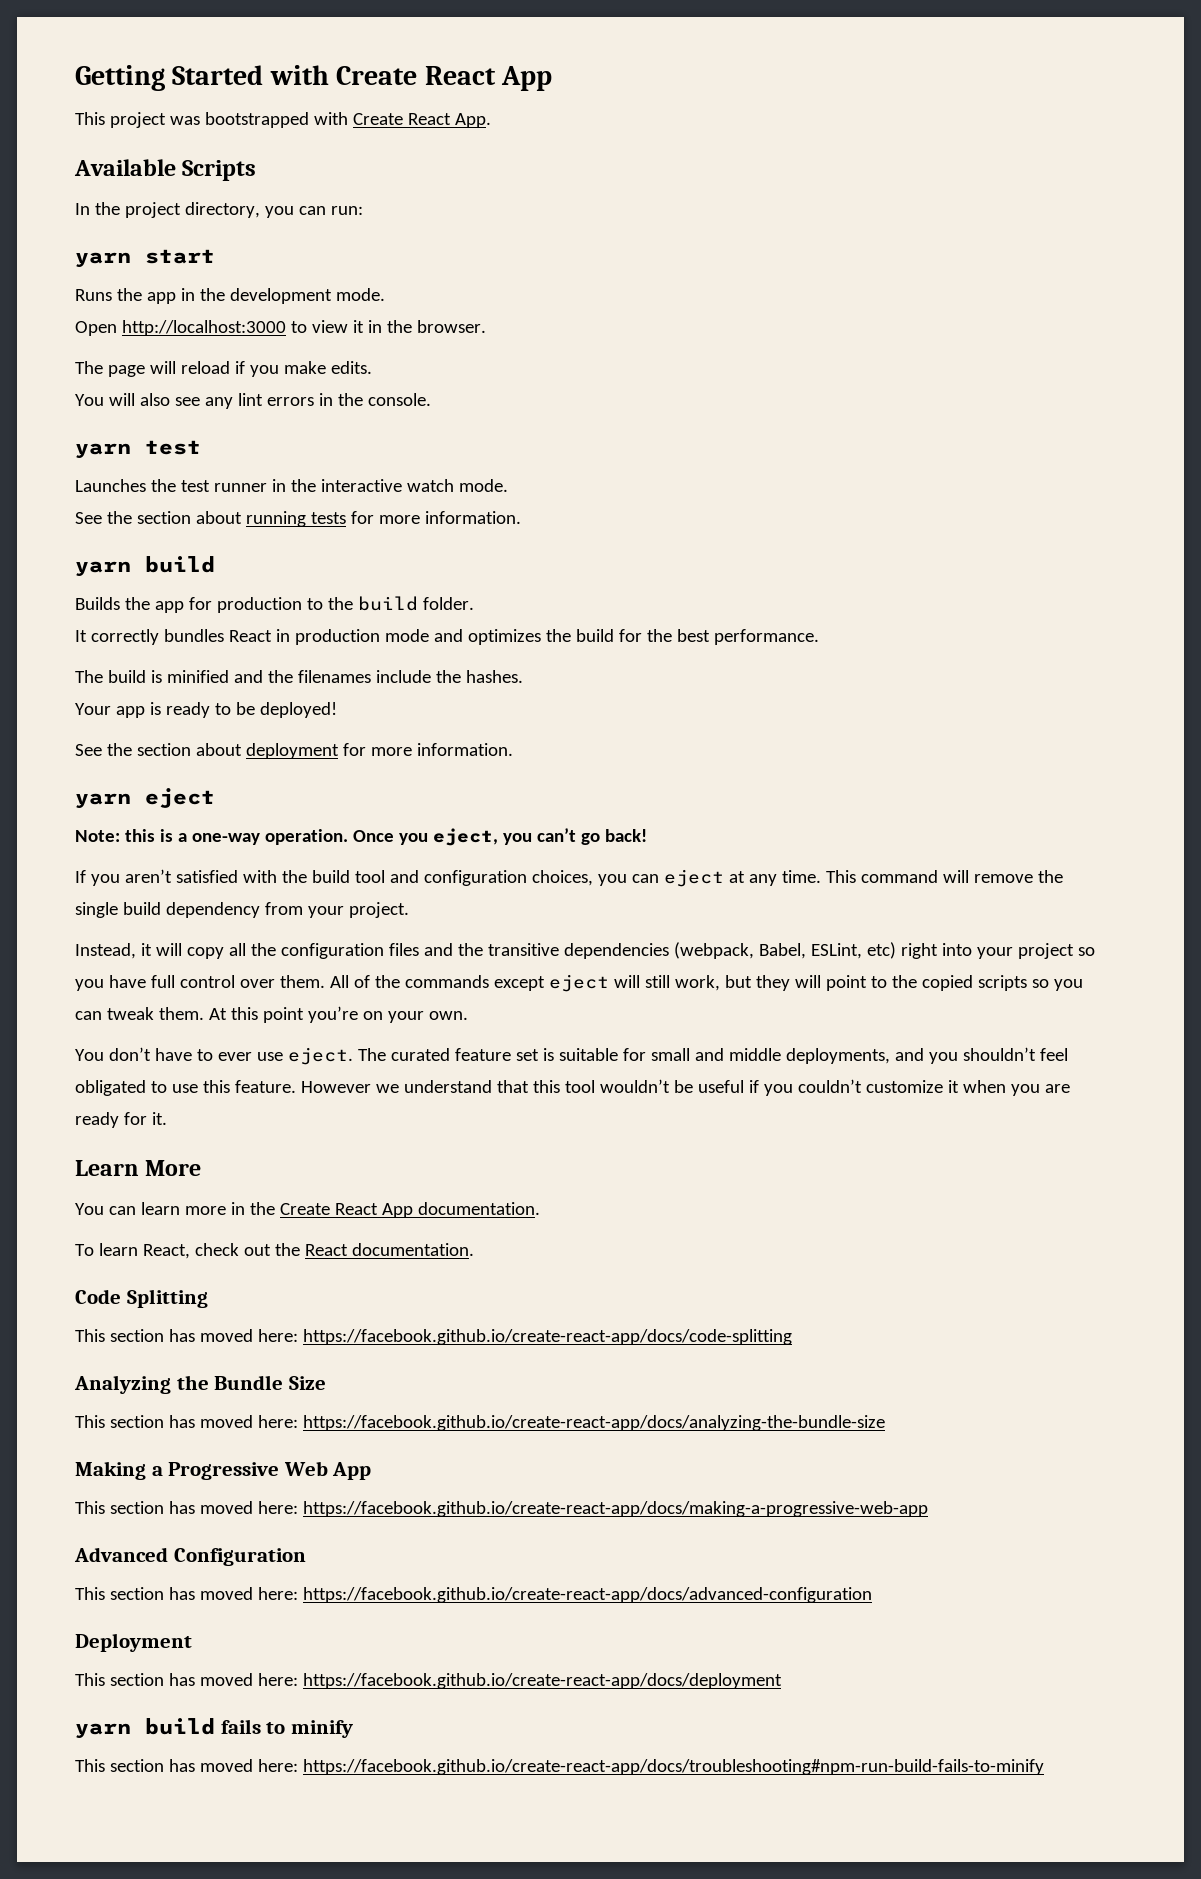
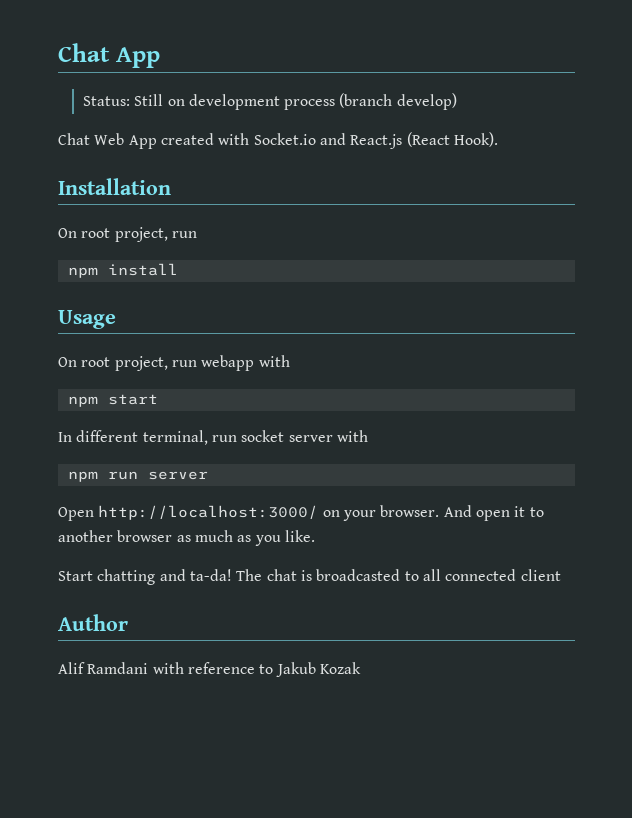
- Getting Started with Create React App
- This project was bootstrapped with Create React App.
- Available Scripts
- In the project directory, you can run:
- yarn start
- Runs the app in the development mode.
- Open http://localhost:3000 to view it in the browser.
- The page will reload if you make edits.
- You will also see any lint errors in the console.
- yarn test
- Launches the test runner in the interactive watch mode.
- See the section about running tests for more information.
- yarn build
- Builds the app for production to the build folder.
- It correctly bundles React in production mode and optimizes the build for the best performance.
- The build is minified and the filenames include the hashes.
- Your app is ready to be deployed!
- See the section about deployment for more information.
- yarn eject
- Note: this is a one-way operation. Once you eject, you can’t go back!
- If you aren’t satisfied with the build tool and configuration choices, you can eject at any time. This command will remove the single build dependency from your project.
- Instead, it will copy all the configuration files and the transitive dependencies (webpack, Babel, ESLint, etc) right into your project so you have full control over them. All of the commands except eject will still work, but they will point to the copied scripts so you can tweak them. At this point you’re on your own.
- You don’t have to ever use eject. The curated feature set is suitable for small and middle deployments, and you shouldn’t feel obligated to use this feature. However we understand that this tool wouldn’t be useful if you couldn’t customize it when you are ready for it.
- Learn More
- You can learn more in the Create React App documentation.
- To learn React, check out the React documentation.
- Code Splitting
- This section has moved here: https://facebook.github.io/create-react-app/docs/code-splitting
- Analyzing the Bundle Size
- This section has moved here: https://facebook.github.io/create-react-app/docs/analyzing-the-bundle-size
- Making a Progressive Web App
- This section has moved here: https://facebook.github.io/create-react-app/docs/making-a-progressive-web-app
- Advanced Configuration
- This section has moved here: https://facebook.github.io/create-react-app/docs/advanced-configuration
- Deployment
- This section has moved here: https://facebook.github.io/create-react-app/docs/deployment
- yarn build fails to minify
- This section has moved here: https://facebook.github.io/create-react-app/docs/troubleshooting#npm-run-build-fails-to-minify
+ Chat App
+ Status: Still on development process (branch develop)
+ Chat Web App created with Socket.io and React.js (React Hook).
+ Installation
+ On root project, run
+ npm install
+ Usage
+ On root project, run webapp with
+ npm start
+ In different terminal, run socket server with
+ npm run server
+ Open http://localhost:3000/ on your browser. And open it to another browser as much as you like.
+ Start chatting and ta-da! The chat is broadcasted to all connected client
+ Author
+ Alif Ramdani with reference to Jakub Kozak

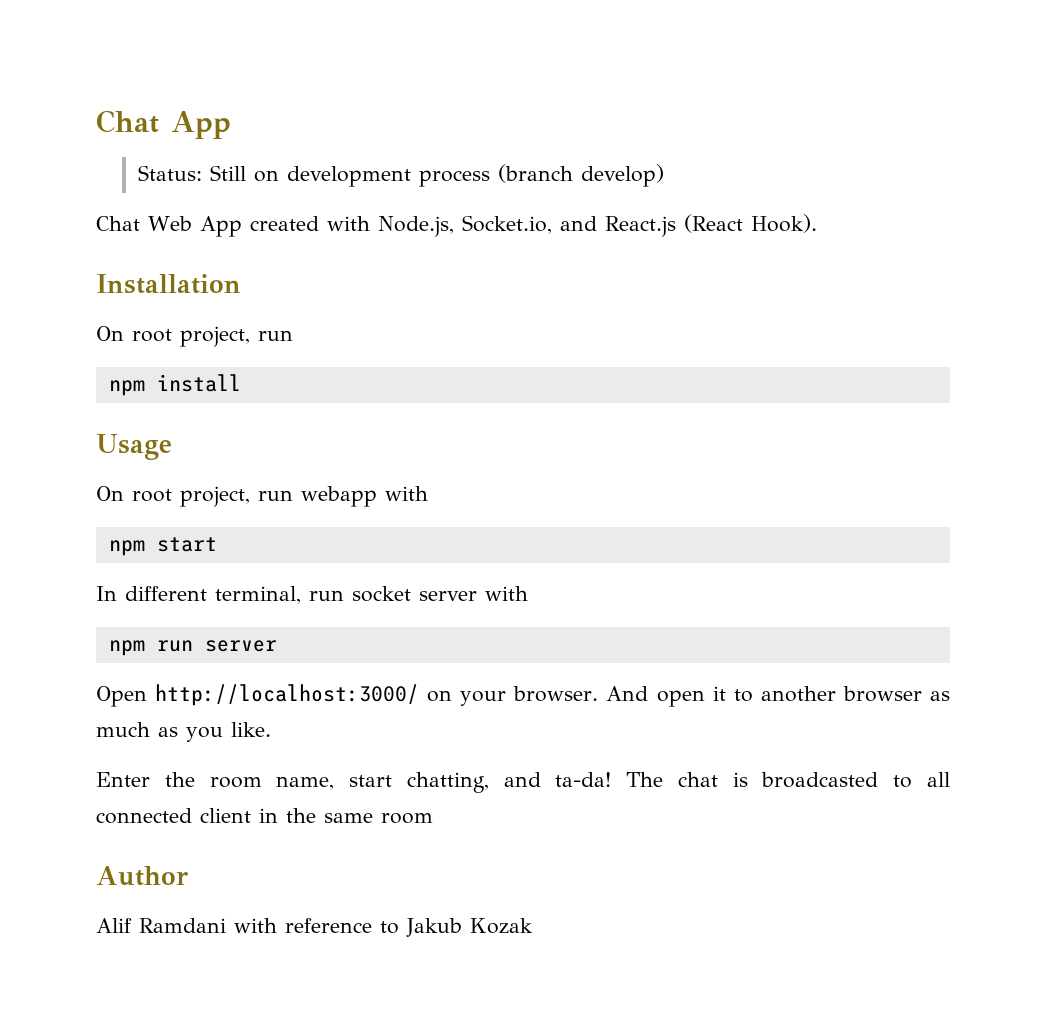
- Chat Web App created with Socket.io and React.js (React Hook).
+ Chat Web App created with Node.js, Socket.io, and React.js (React Hook).
- Start chatting and ta-da!
+ Enter the room name, start chatting, and ta-da!
- The chat is broadcasted to all connected client
+ The chat is broadcasted to all connected client in the same room

